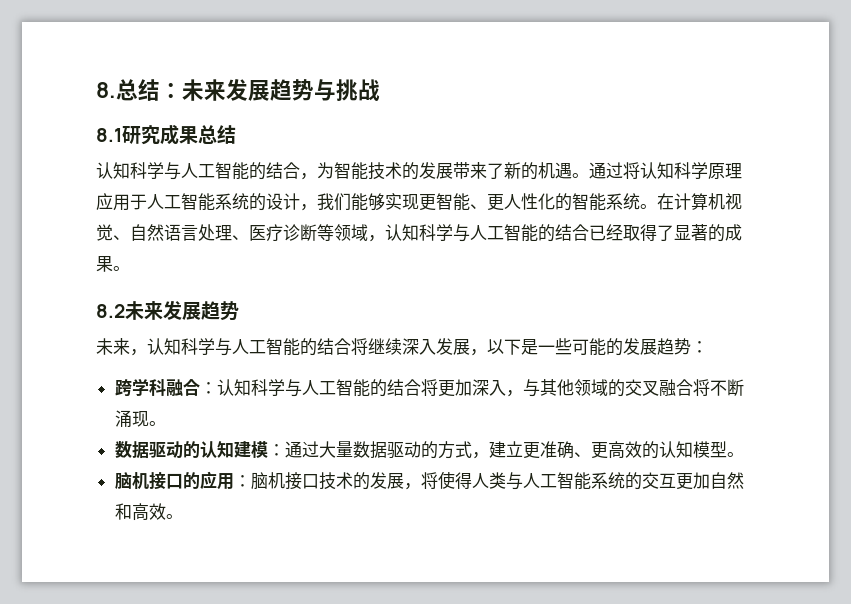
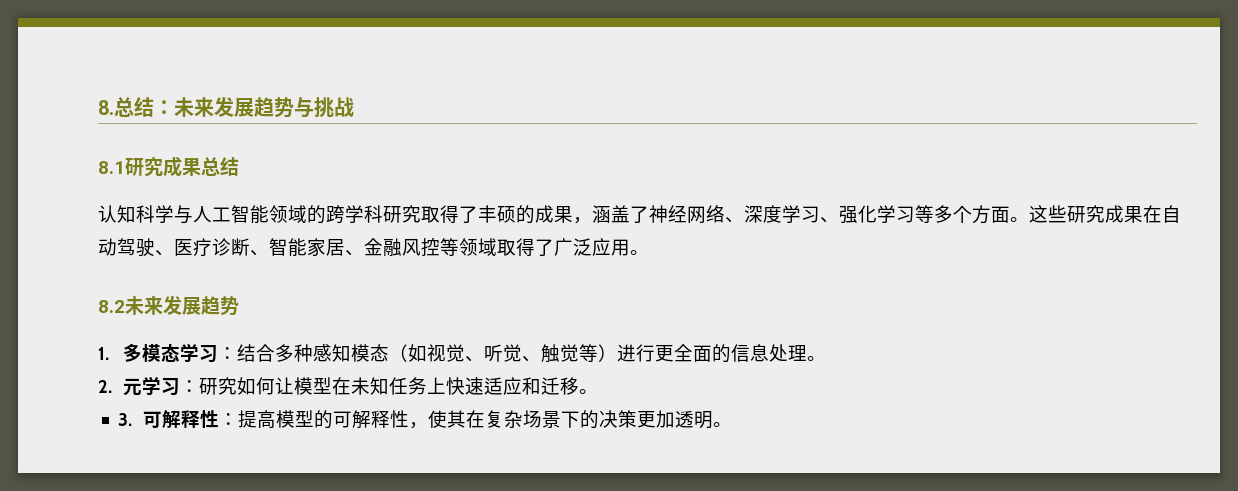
- 认知科学与人工智能的结合，为智能技术的发展带来了新的机遇。通过将认知科学原理应用于人工智能系统的设计，我们能够实现更智能、更人性化的智能系统。在计算机视觉、自然语言处理、医疗诊断等领域，认知科学与人工智能的结合已经取得了显著的成果。
+ 认知科学与人工智能领域的跨学科研究取得了丰硕的成果，涵盖了神经网络、深度学习、强化学习等多个方面。这些研究成果在自动驾驶、医疗诊断、智能家居、金融风控等领域取得了广泛应用。
- 未来，认知科学与人工智能的结合将继续深入发展，以下是一些可能的发展趋势：
- 跨学科融合：认知科学与人工智能的结合将更加深入，与其他领域的交叉融合将不断涌现。
- 数据驱动的认知建模：通过大量数据驱动的方式，建立更准确、更高效的认知模型。
- 脑机接口的应用：脑机接口技术的发展，将使得人类与人工智能系统的交互更加自然和高效。
+ 1.多模态学习：结合多种感知模态（如视觉、听觉、触觉等）进行更全面的信息处理。
+ 2.元学习：研究如何让模型在未知任务上快速适应和迁移。
+ 3.可解释性：提高模型的可解释性，使其在复杂场景下的决策更加透明。

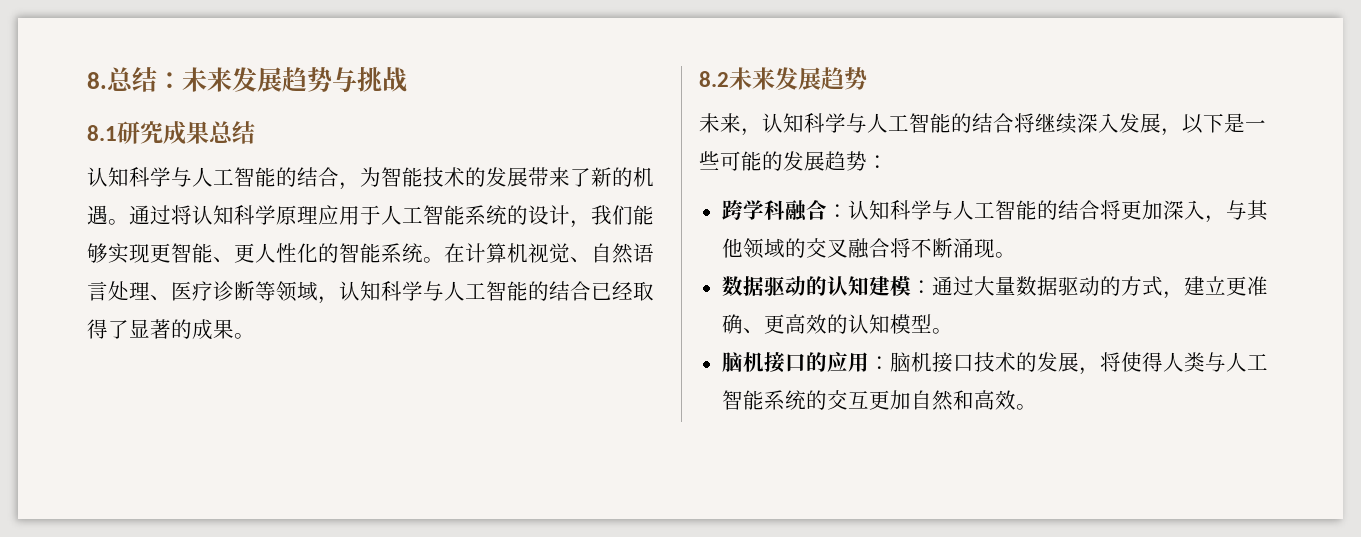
- 认知科学与人工智能领域的跨学科研究取得了丰硕的成果，涵盖了神经网络、深度学习、强化学习等多个方面。这些研究成果在自动驾驶、医疗诊断、智能家居、金融风控等领域取得了广泛应用。
+ 认知科学与人工智能的结合，为智能技术的发展带来了新的机遇。通过将认知科学原理应用于人工智能系统的设计，我们能够实现更智能、更人性化的智能系统。在计算机视觉、自然语言处理、医疗诊断等领域，认知科学与人工智能的结合已经取得了显著的成果。
- 1.多模态学习：结合多种感知模态（如视觉、听觉、触觉等）进行更全面的信息处理。
- 2.元学习：研究如何让模型在未知任务上快速适应和迁移。
- 3.可解释性：提高模型的可解释性，使其在复杂场景下的决策更加透明。
+ 未来，认知科学与人工智能的结合将继续深入发展，以下是一些可能的发展趋势：
+ 跨学科融合：认知科学与人工智能的结合将更加深入，与其他领域的交叉融合将不断涌现。
+ 数据驱动的认知建模：通过大量数据驱动的方式，建立更准确、更高效的认知模型。
+ 脑机接口的应用：脑机接口技术的发展，将使得人类与人工智能系统的交互更加自然和高效。

